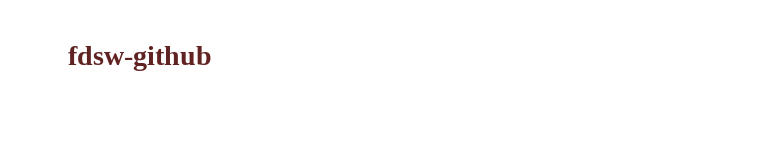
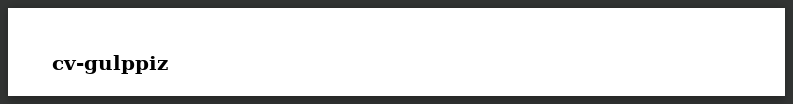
- fdsw-github
+ cv-gulppiz

